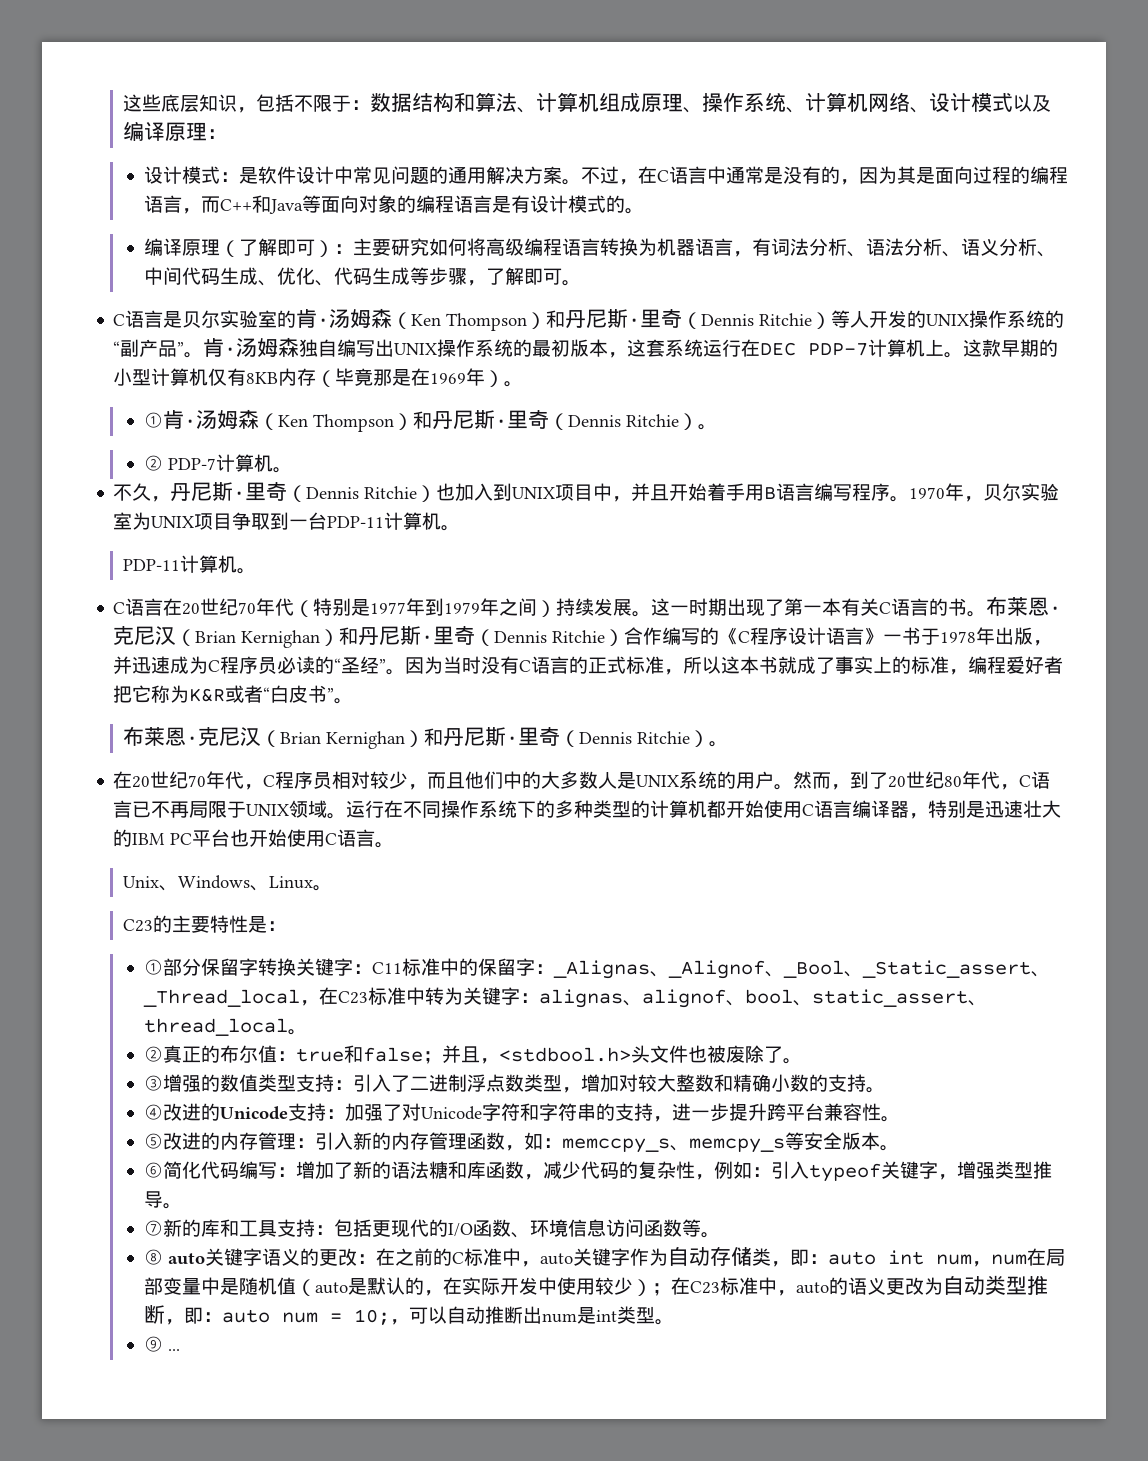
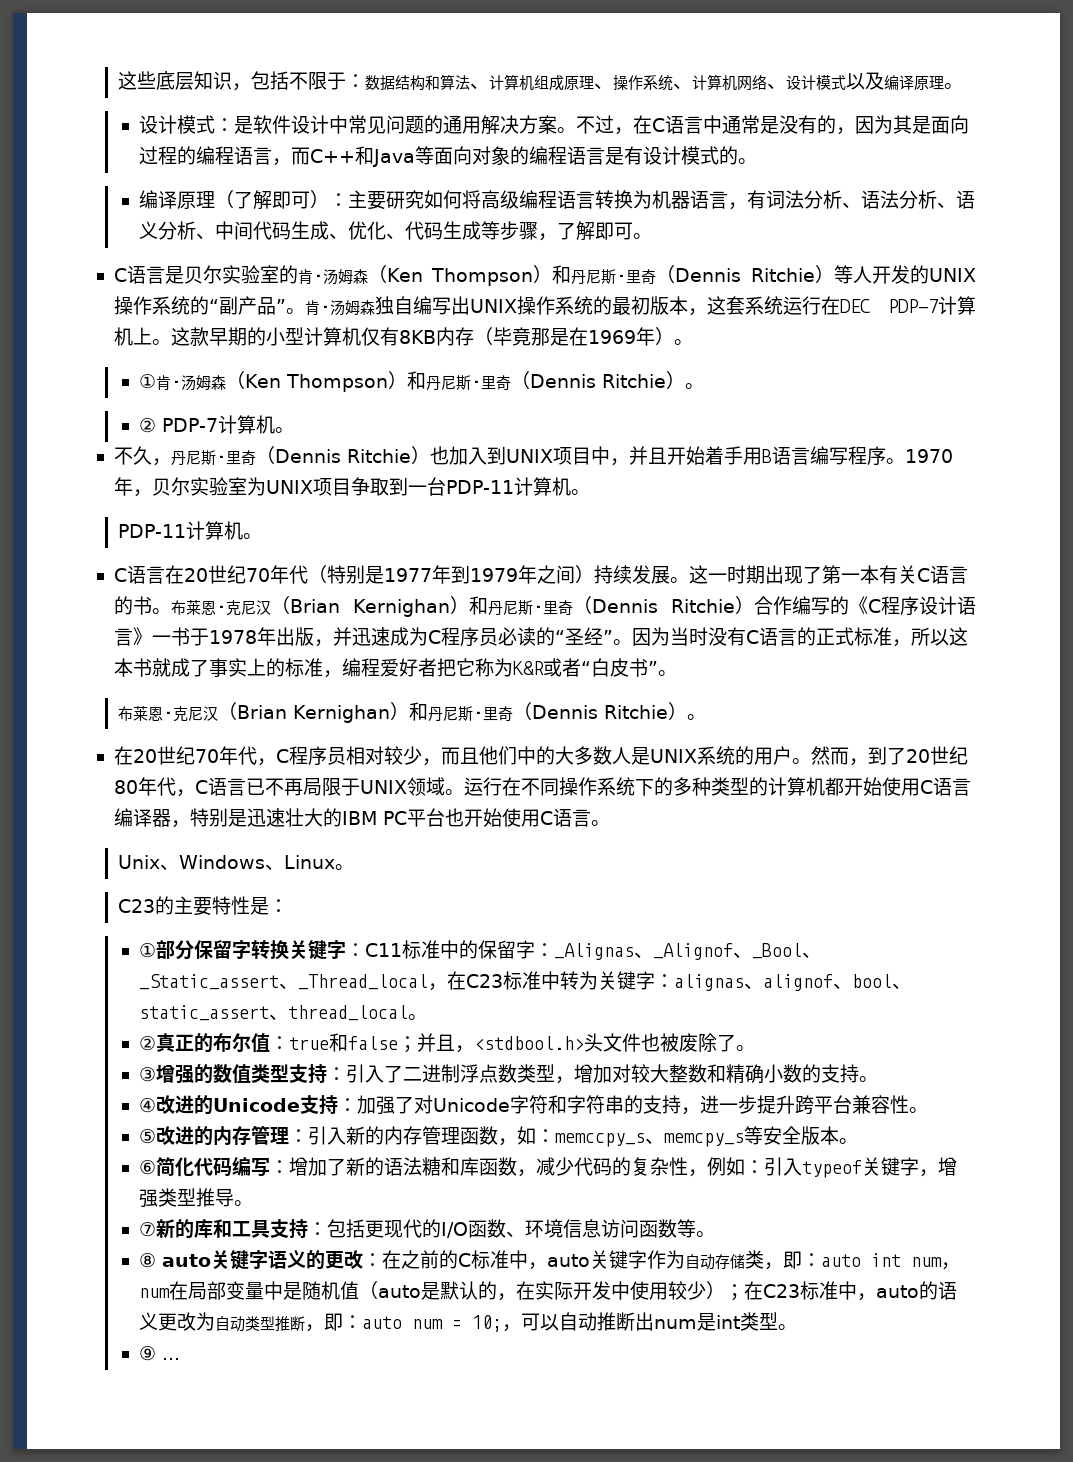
- 这些底层知识，包括不限于：数据结构和算法、计算机组成原理、操作系统、计算机网络、设计模式以及编译原理：
+ 这些底层知识，包括不限于：数据结构和算法、计算机组成原理、操作系统、计算机网络、设计模式以及编译原理。

